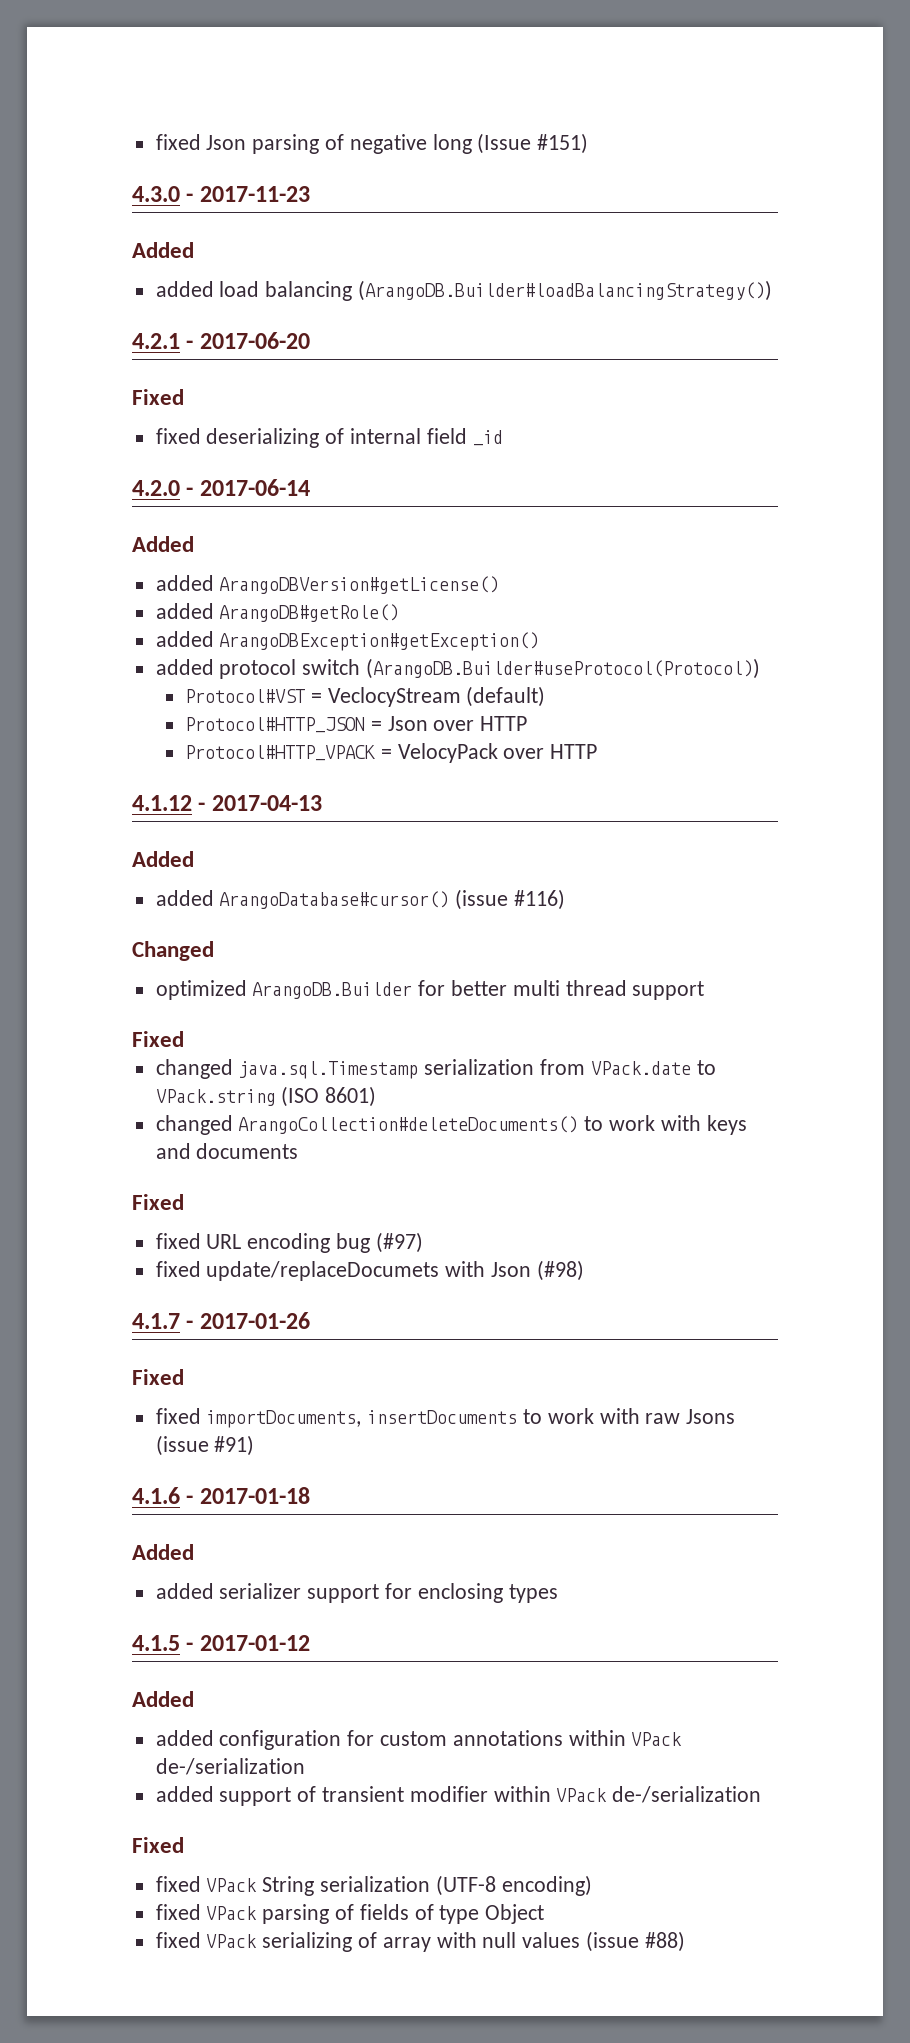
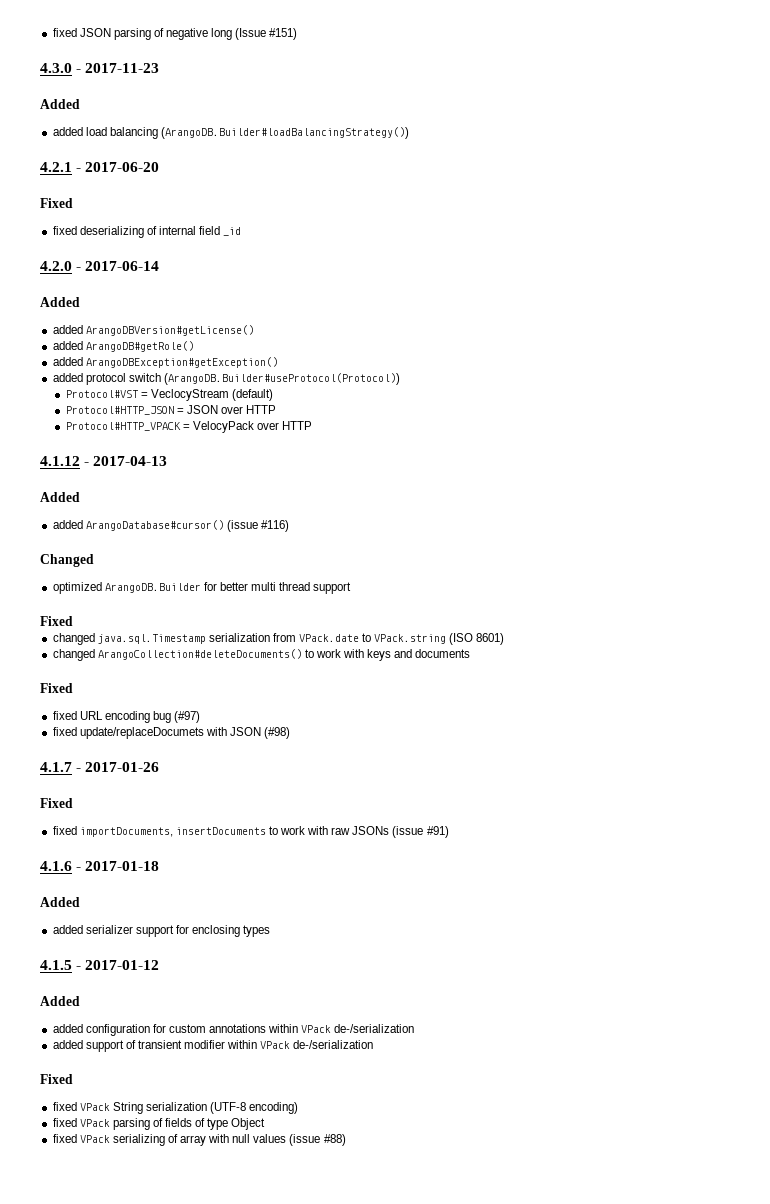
- fixed Json parsing of negative long (Issue #151)
+ fixed JSON parsing of negative long (Issue #151)
- Protocol#HTTP_JSON = Json over HTTP
+ Protocol#HTTP_JSON = JSON over HTTP
- fixed update/replaceDocumets with Json (#98)
+ fixed update/replaceDocumets with JSON (#98)
- fixed importDocuments, insertDocuments to work with raw Jsons (issue #91)
+ fixed importDocuments, insertDocuments to work with raw JSONs (issue #91)

